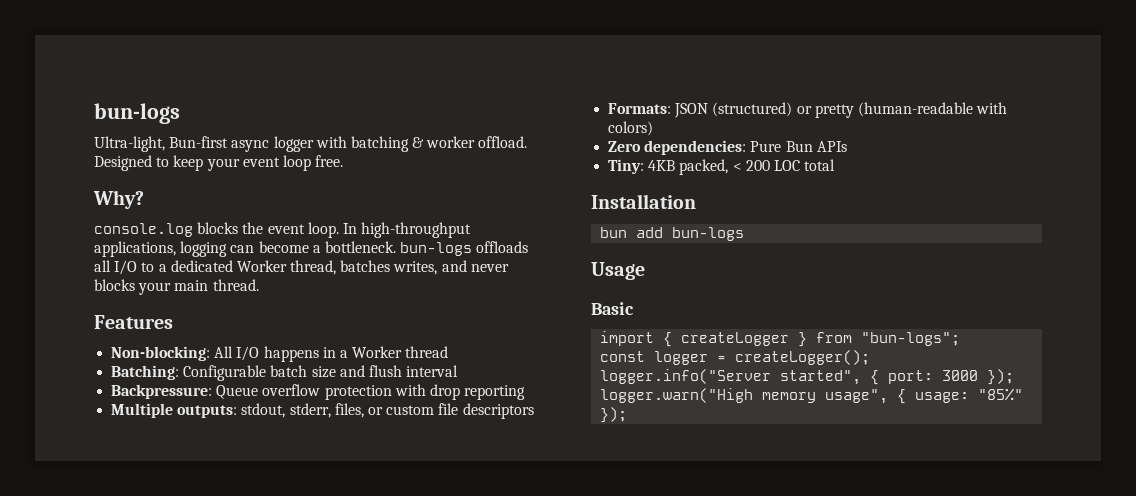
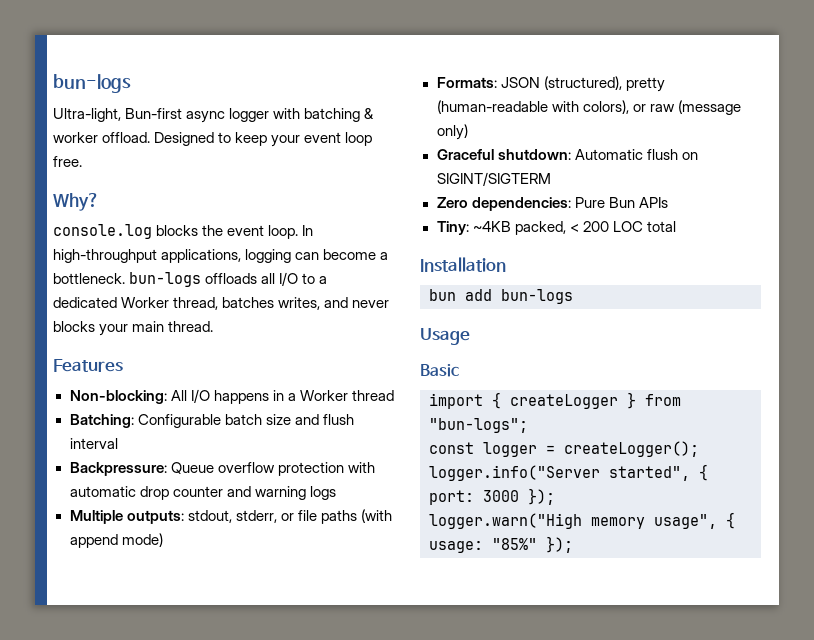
- Backpressure: Queue overflow protection with drop reporting
- Multiple outputs: stdout, stderr, files, or custom file descriptors
+ Backpressure: Queue overflow protection with automatic drop counter and warning logs
+ Multiple outputs: stdout, stderr, or file paths (with append mode)
- Formats: JSON (structured) or pretty (human-readable with colors)
+ Formats: JSON (structured), pretty (human-readable with colors), or raw (message only)
+ Graceful shutdown: Automatic flush on SIGINT/SIGTERM
- Tiny: 4KB packed, < 200 LOC total
+ Tiny: ~4KB packed, < 200 LOC total

